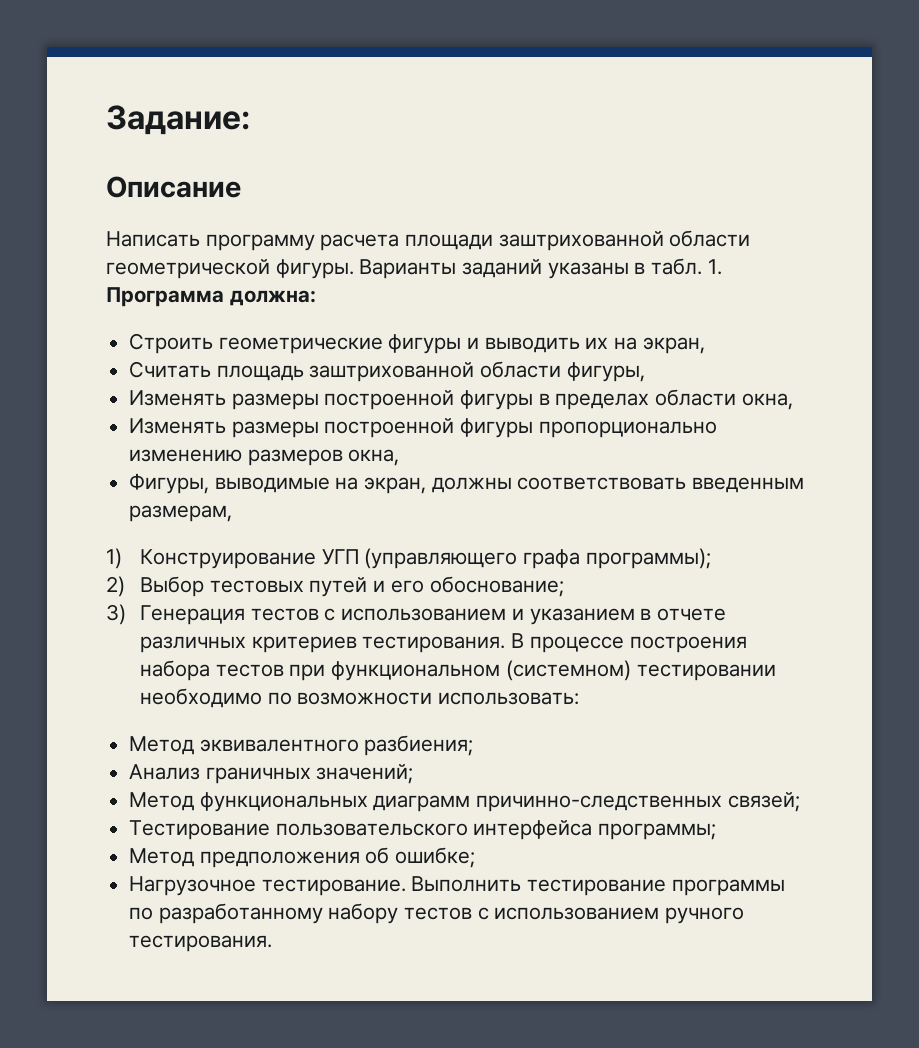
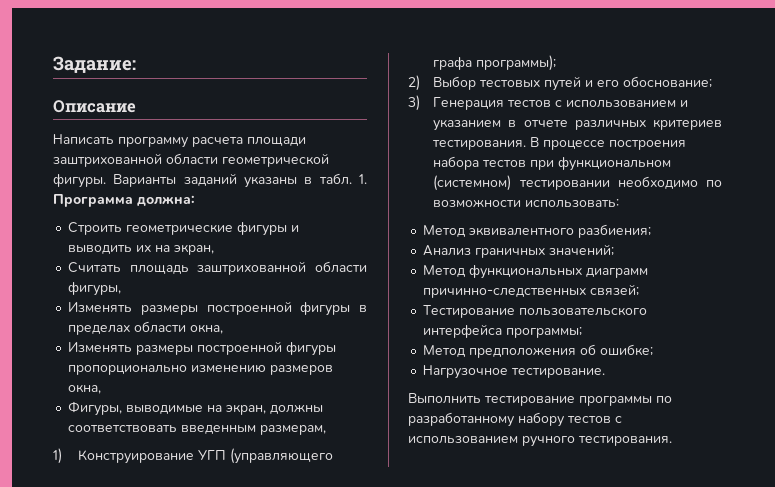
- Нагрузочное тестирование. Выполнить тестирование программы по разработанному набору тестов с использованием ручного тестирования.
+ Нагрузочное тестирование.
+ Выполнить тестирование программы по разработанному набору тестов с использованием ручного тестирования.

